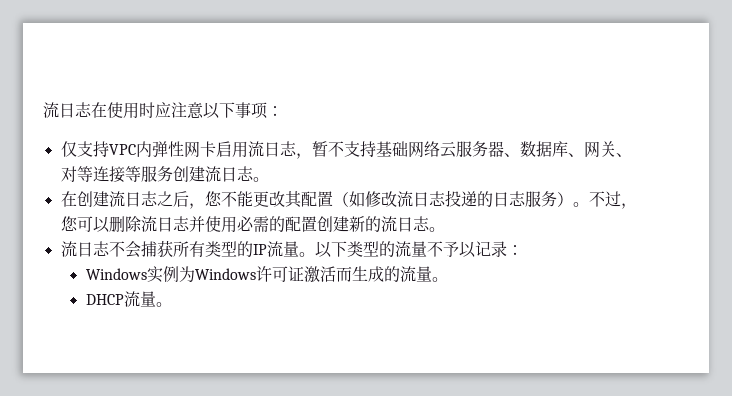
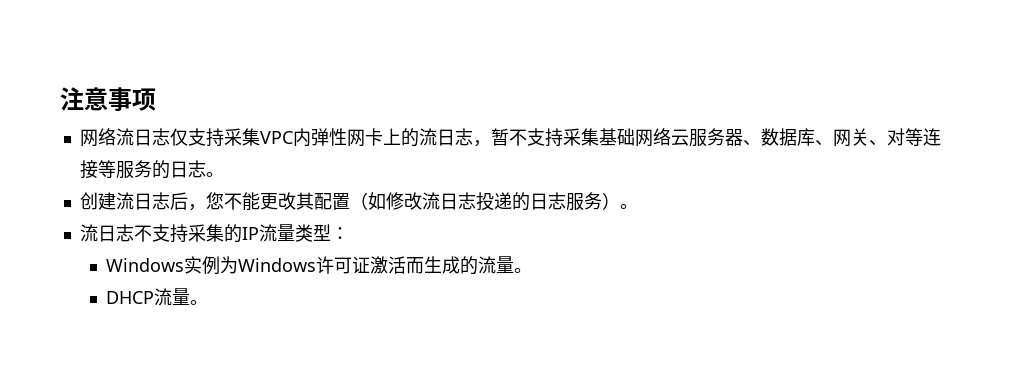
- 流日志在使用时应注意以下事项：
- 仅支持VPC内弹性网卡启用流日志，暂不支持基础网络云服务器、数据库、网关、对等连接等服务创建流日志。
- 在创建流日志之后，您不能更改其配置（如修改流日志投递的日志服务）。不过，您可以删除流日志并使用必需的配置创建新的流日志。
- 流日志不会捕获所有类型的IP流量。以下类型的流量不予以记录：
+ 注意事项
+ 网络流日志仅支持采集VPC内弹性网卡上的流日志，暂不支持采集基础网络云服务器、数据库、网关、对等连接等服务的日志。
+ 创建流日志后，您不能更改其配置（如修改流日志投递的日志服务）。
+ 流日志不支持采集的IP流量类型：

